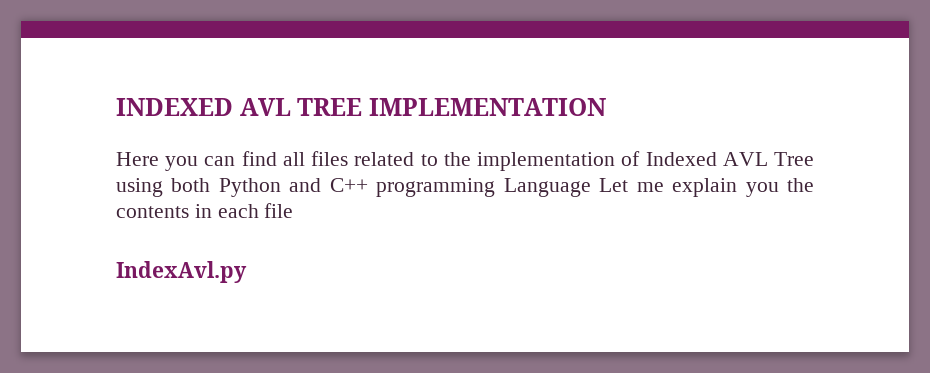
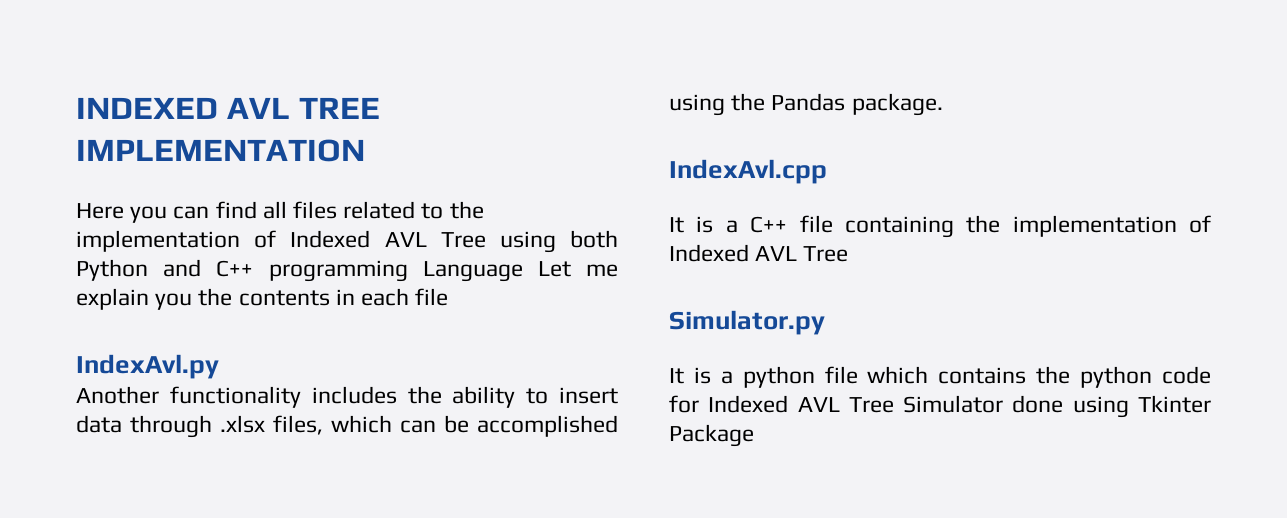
+ Another functionality includes the ability to insert data through .xlsx files, which can be accomplished using the Pandas package.
+ IndexAvl.cpp
+ It is a C++ file containing the implementation of Indexed AVL Tree
+ Simulator.py
+ It is a python file which contains the python code for Indexed AVL Tree Simulator done using Tkinter Package

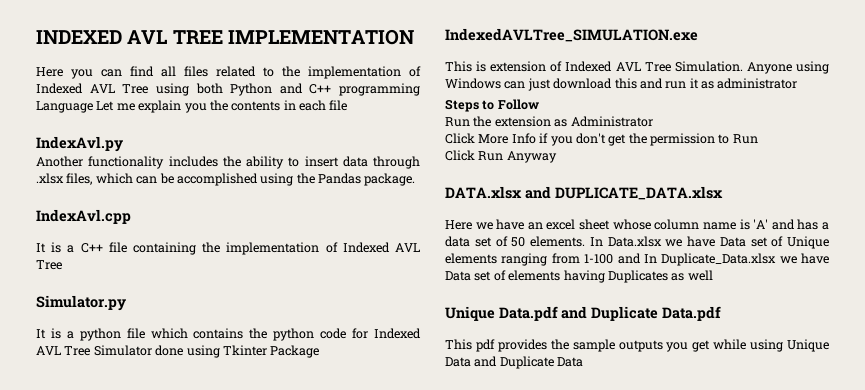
+ IndexedAVLTree_SIMULATION.exe
+ This is extension of Indexed AVL Tree Simulation. Anyone using Windows can just download this and run it as administrator
+ Steps to Follow
+ Run the extension as Administrator
+ Click More Info if you don't get the permission to Run
+ Click Run Anyway
+ DATA.xlsx and DUPLICATE_DATA.xlsx
+ Here we have an excel sheet whose column name is 'A' and has a data set of 50 elements. In Data.xlsx we have Data set of Unique elements ranging from 1-100 and In Duplicate_Data.xlsx we have Data set of elements having Duplicates as well
+ Unique Data.pdf and Duplicate Data.pdf
+ This pdf provides the sample outputs you get while using Unique Data and Duplicate Data

